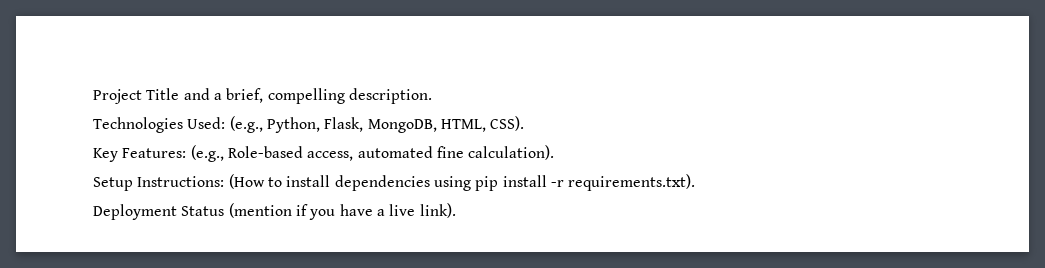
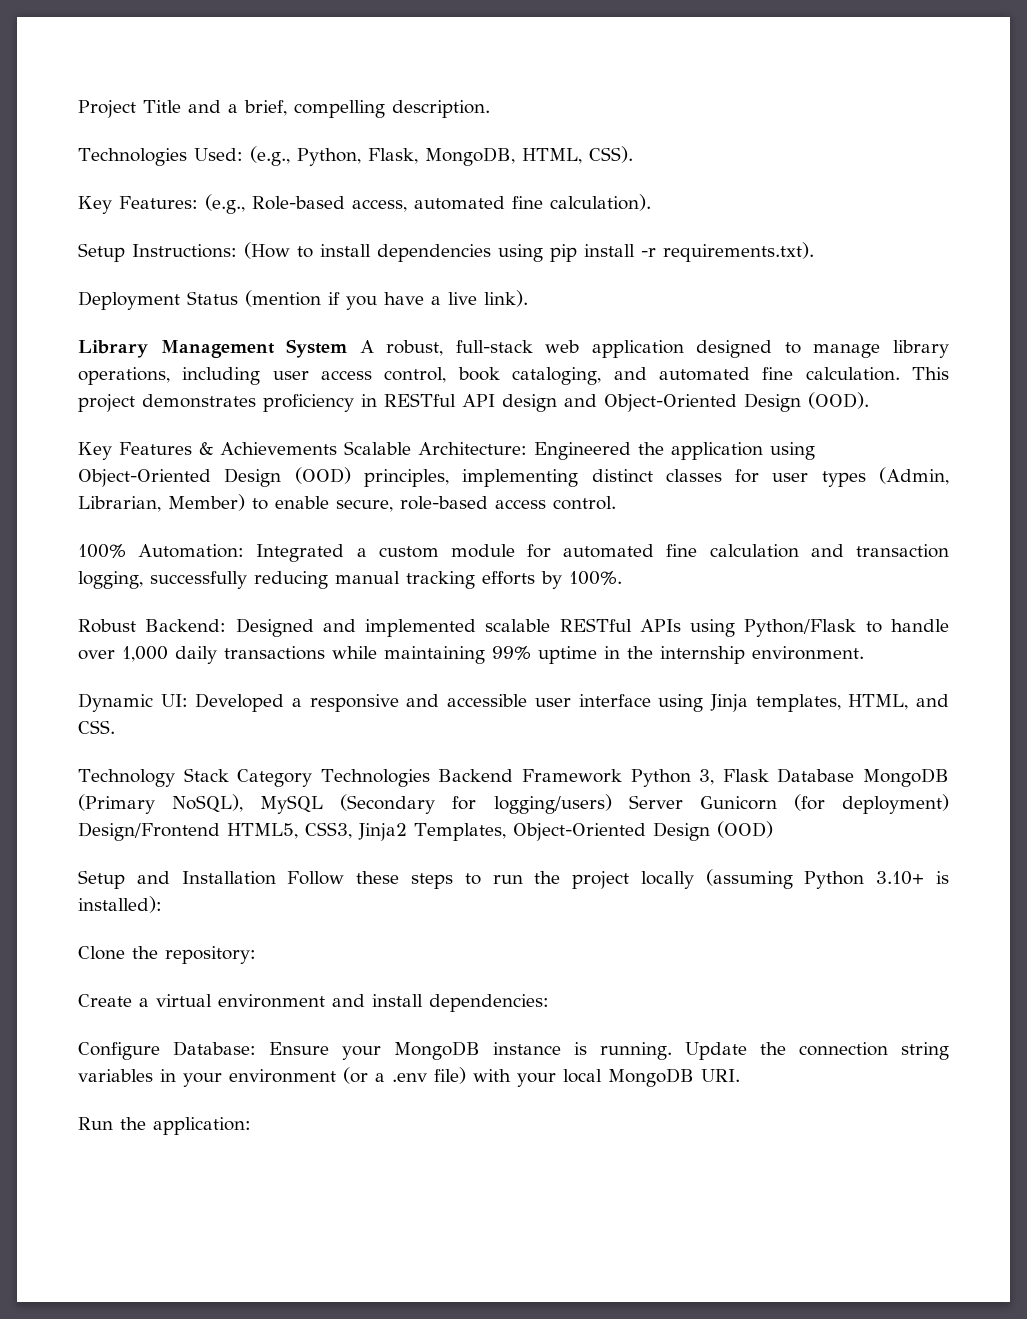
+ Library Management System A robust, full-stack web application designed to manage library operations, including user access control, book cataloging, and automated fine calculation. This project demonstrates proficiency in RESTful API design and Object-Oriented Design (OOD).
+ Key Features & Achievements Scalable Architecture: Engineered the application using Object-Oriented Design (OOD) principles, implementing distinct classes for user types (Admin, Librarian, Member) to enable secure, role-based access control.
+ 100% Automation: Integrated a custom module for automated fine calculation and transaction logging, successfully reducing manual tracking efforts by 100%.
+ Robust Backend: Designed and implemented scalable RESTful APIs using Python/Flask to handle over 1,000 daily transactions while maintaining 99% uptime in the internship environment.
+ Dynamic UI: Developed a responsive and accessible user interface using Jinja templates, HTML, and CSS.
+ Technology Stack Category Technologies Backend Framework Python 3, Flask Database MongoDB (Primary NoSQL), MySQL (Secondary for logging/users) Server Gunicorn (for deployment) Design/Frontend HTML5, CSS3, Jinja2 Templates, Object-Oriented Design (OOD)
+ Setup and Installation Follow these steps to run the project locally (assuming Python 3.10+ is installed):
+ Clone the repository:
+ Create a virtual environment and install dependencies:
+ Configure Database: Ensure your MongoDB instance is running. Update the connection string variables in your environment (or a .env file) with your local MongoDB URI.
+ Run the application:

